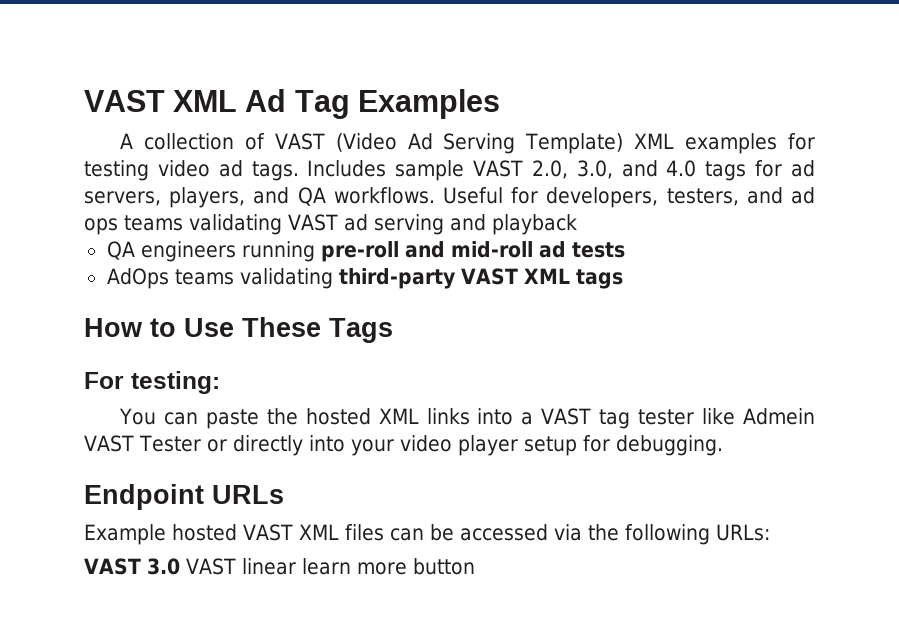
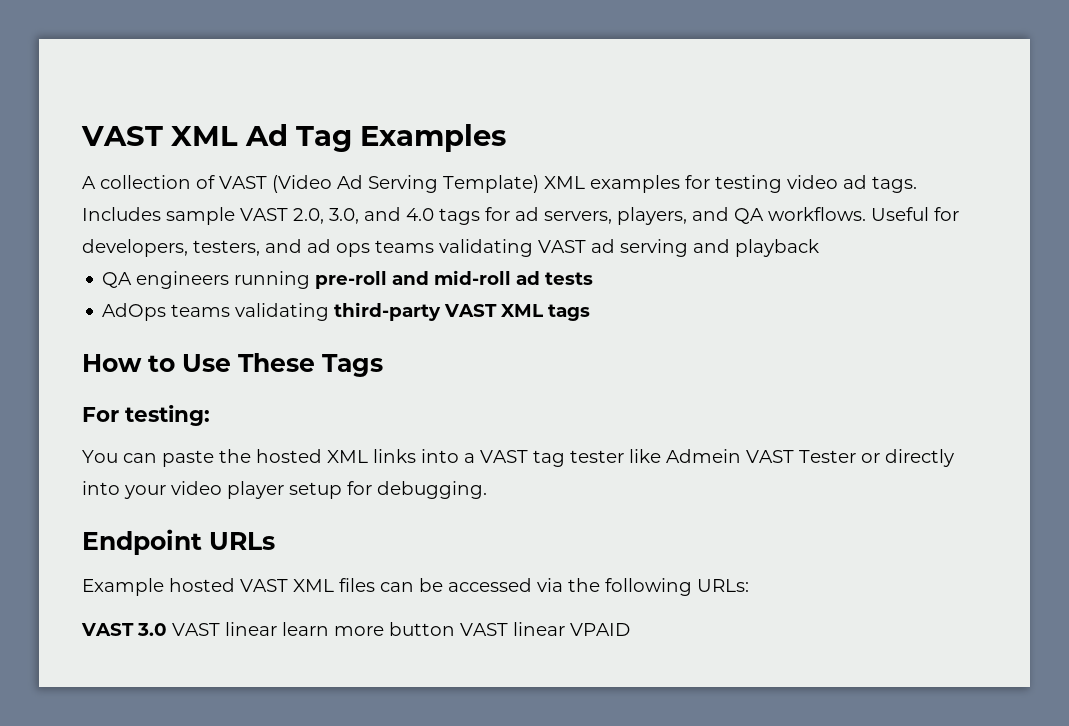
- VAST 3.0 VAST linear learn more button
+ VAST 3.0 VAST linear learn more button VAST linear VPAID

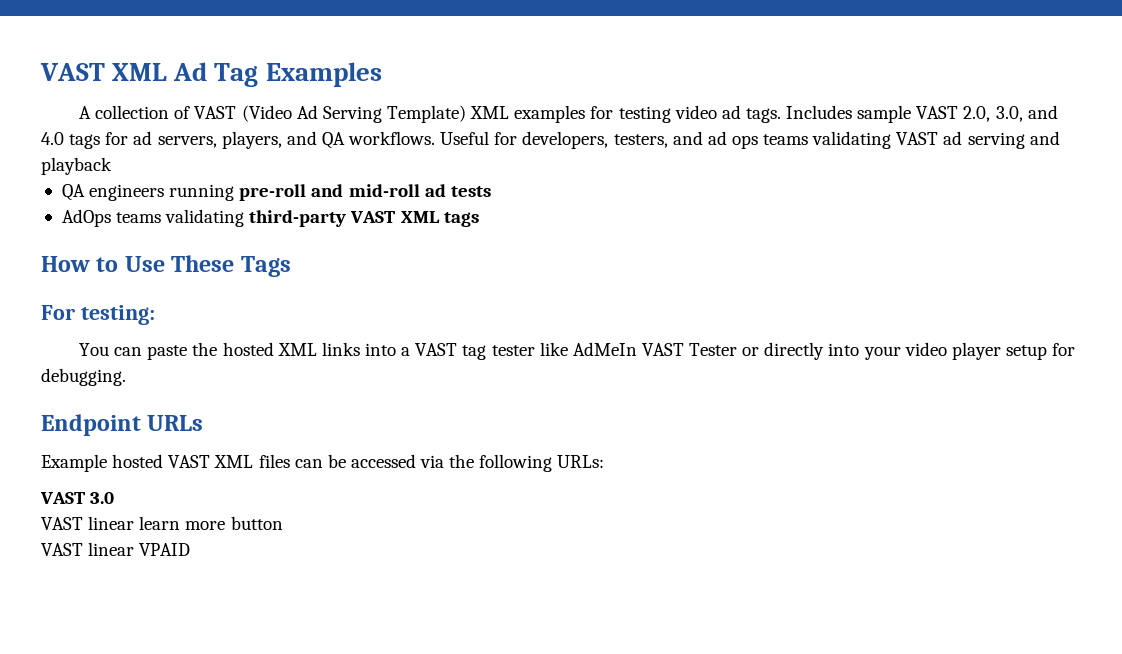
- You can paste the hosted XML links into a VAST tag tester like Admein VAST Tester or directly into your video player setup for debugging.
+ You can paste the hosted XML links into a VAST tag tester like AdMeIn VAST Tester or directly into your video player setup for debugging.
- VAST 3.0 VAST linear learn more button VAST linear VPAID
+ VAST 3.0
+ VAST linear learn more button
+ VAST linear VPAID

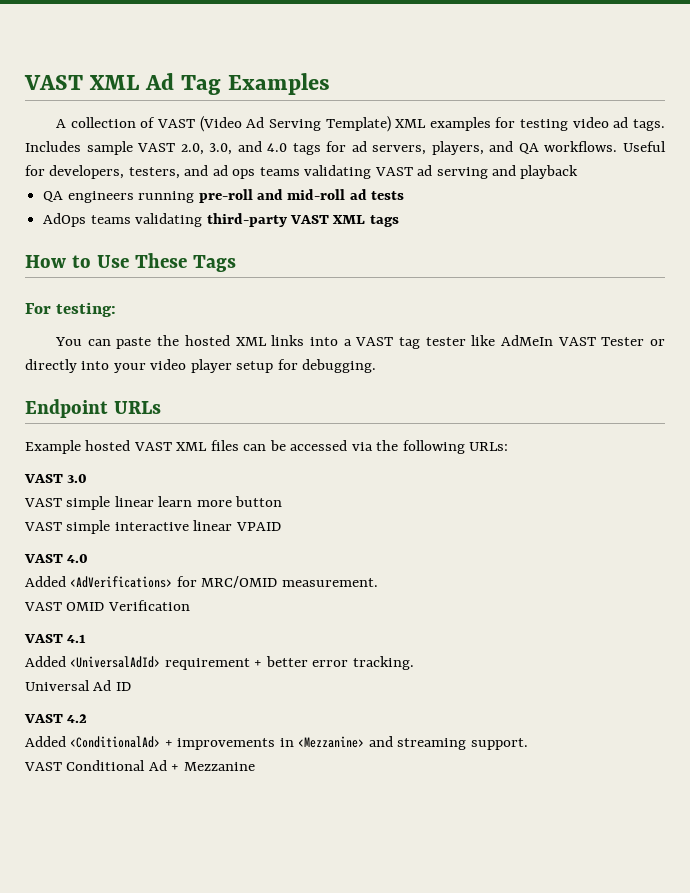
- VAST linear learn more button
+ VAST simple linear learn more button
- VAST linear VPAID
+ VAST simple interactive linear VPAID
+ VAST 4.0
+ Added <AdVerifications> for MRC/OMID measurement.
+ VAST OMID Verification
+ VAST 4.1
+ Added <UniversalAdId> requirement + better error tracking.
+ Universal Ad ID
+ VAST 4.2
+ Added <ConditionalAd> + improvements in <Mezzanine> and streaming support.
+ VAST Conditional Ad + Mezzanine

